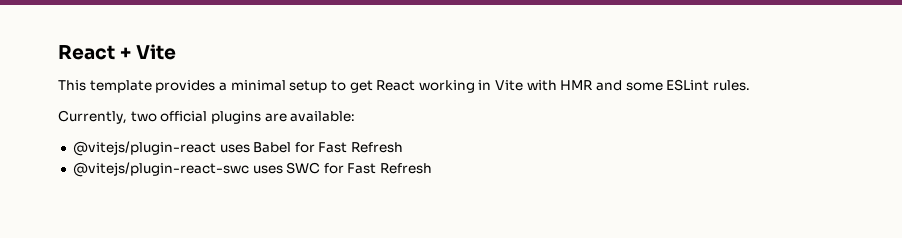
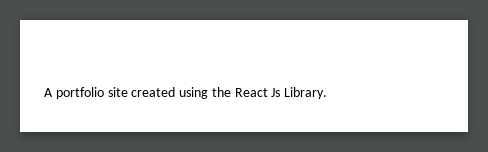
- React + Vite
- This template provides a minimal setup to get React working in Vite with HMR and some ESLint rules.
- Currently, two official plugins are available:
- @vitejs/plugin-react uses Babel for Fast Refresh
- @vitejs/plugin-react-swc uses SWC for Fast Refresh
+ A portfolio site created using the React Js Library.

